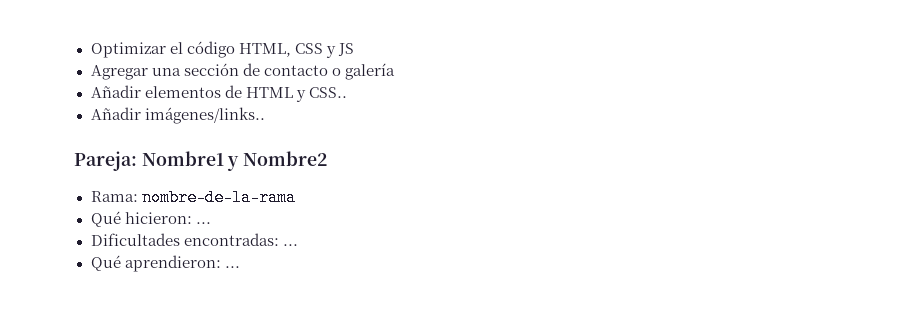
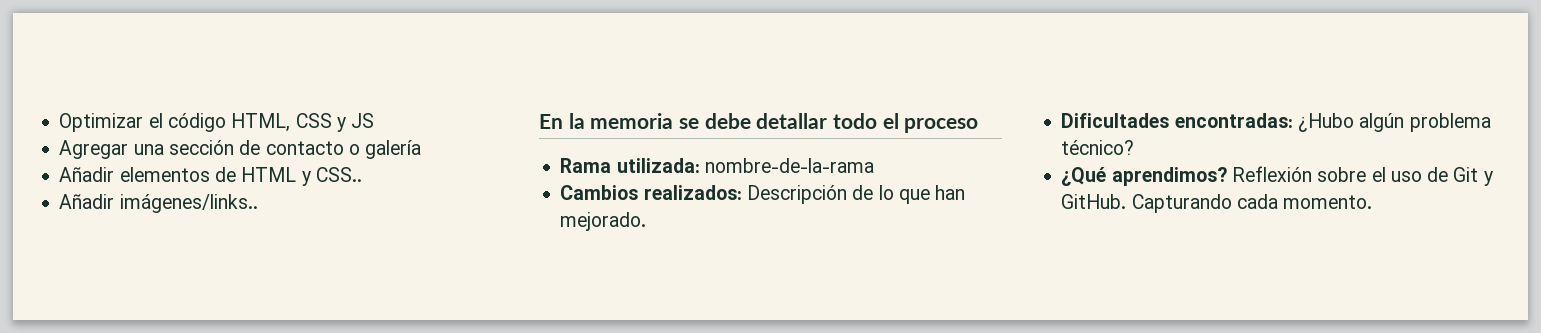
- Pareja: Nombre1 y Nombre2
- Rama: nombre-de-la-rama
- Qué hicieron: ...
- Dificultades encontradas: ...
- Qué aprendieron: ...
+ En la memoria se debe detallar todo el proceso
+ Rama utilizada: nombre-de-la-rama
+ Cambios realizados: Descripción de lo que han mejorado.
+ Dificultades encontradas: ¿Hubo algún problema técnico?
+ ¿Qué aprendimos? Reflexión sobre el uso de Git y GitHub. Capturando cada momento.

